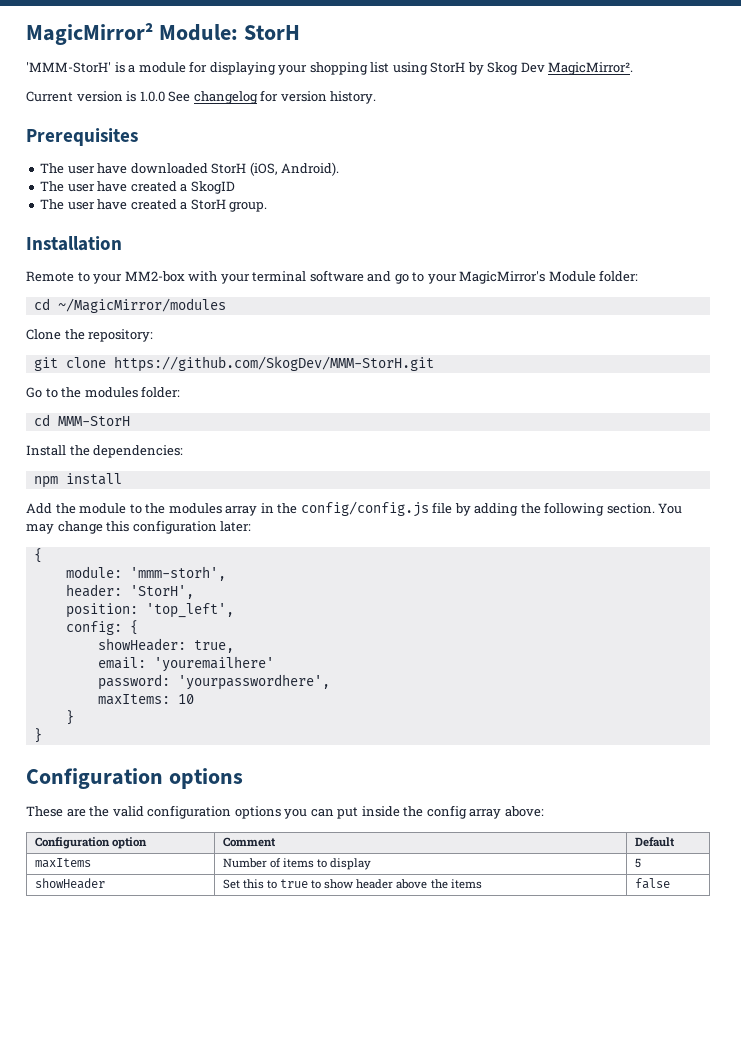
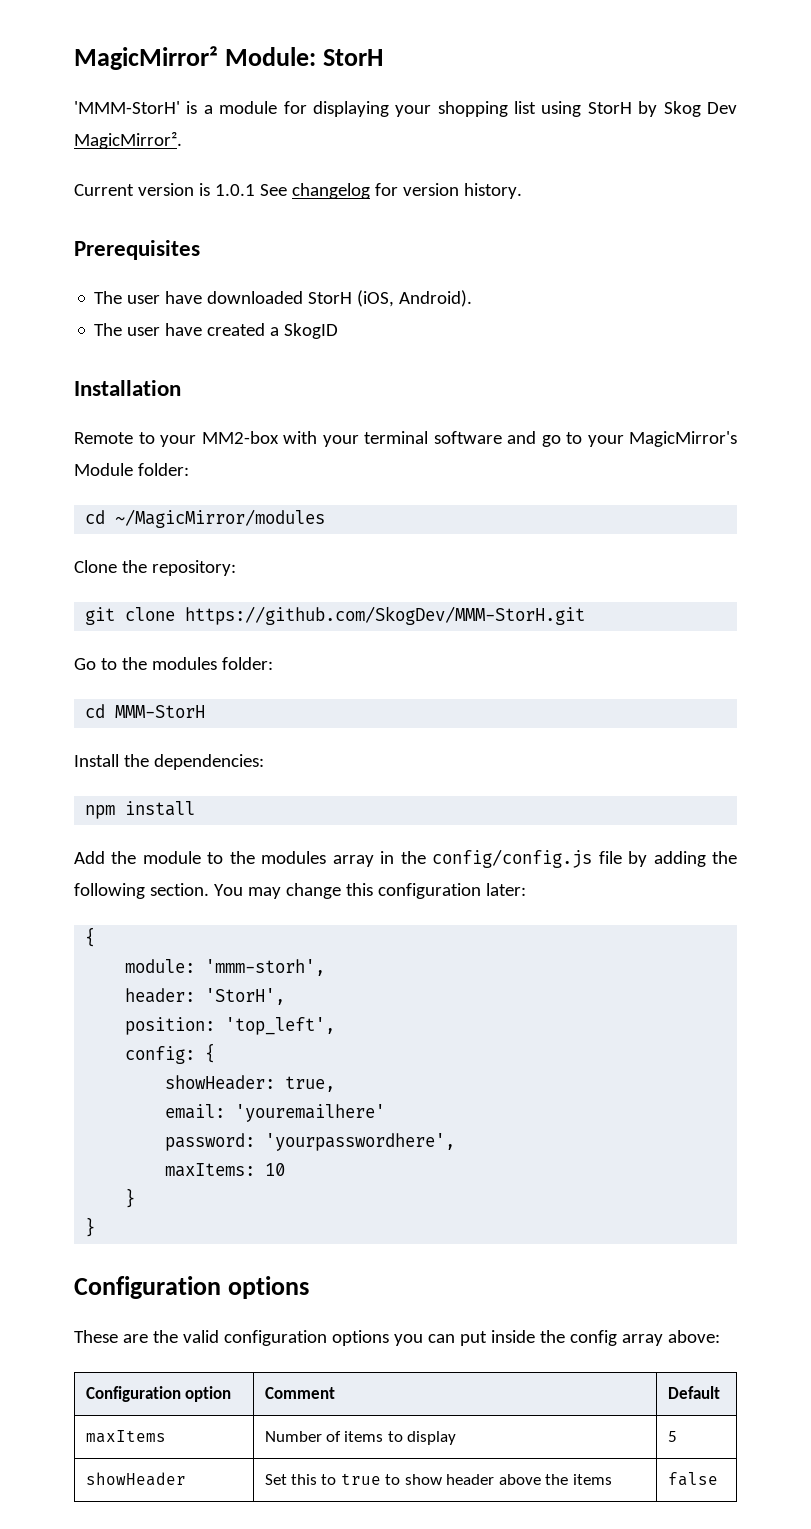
- Current version is 1.0.0 See changelog for version history.
+ Current version is 1.0.1 See changelog for version history.
- The user have created a StorH group.

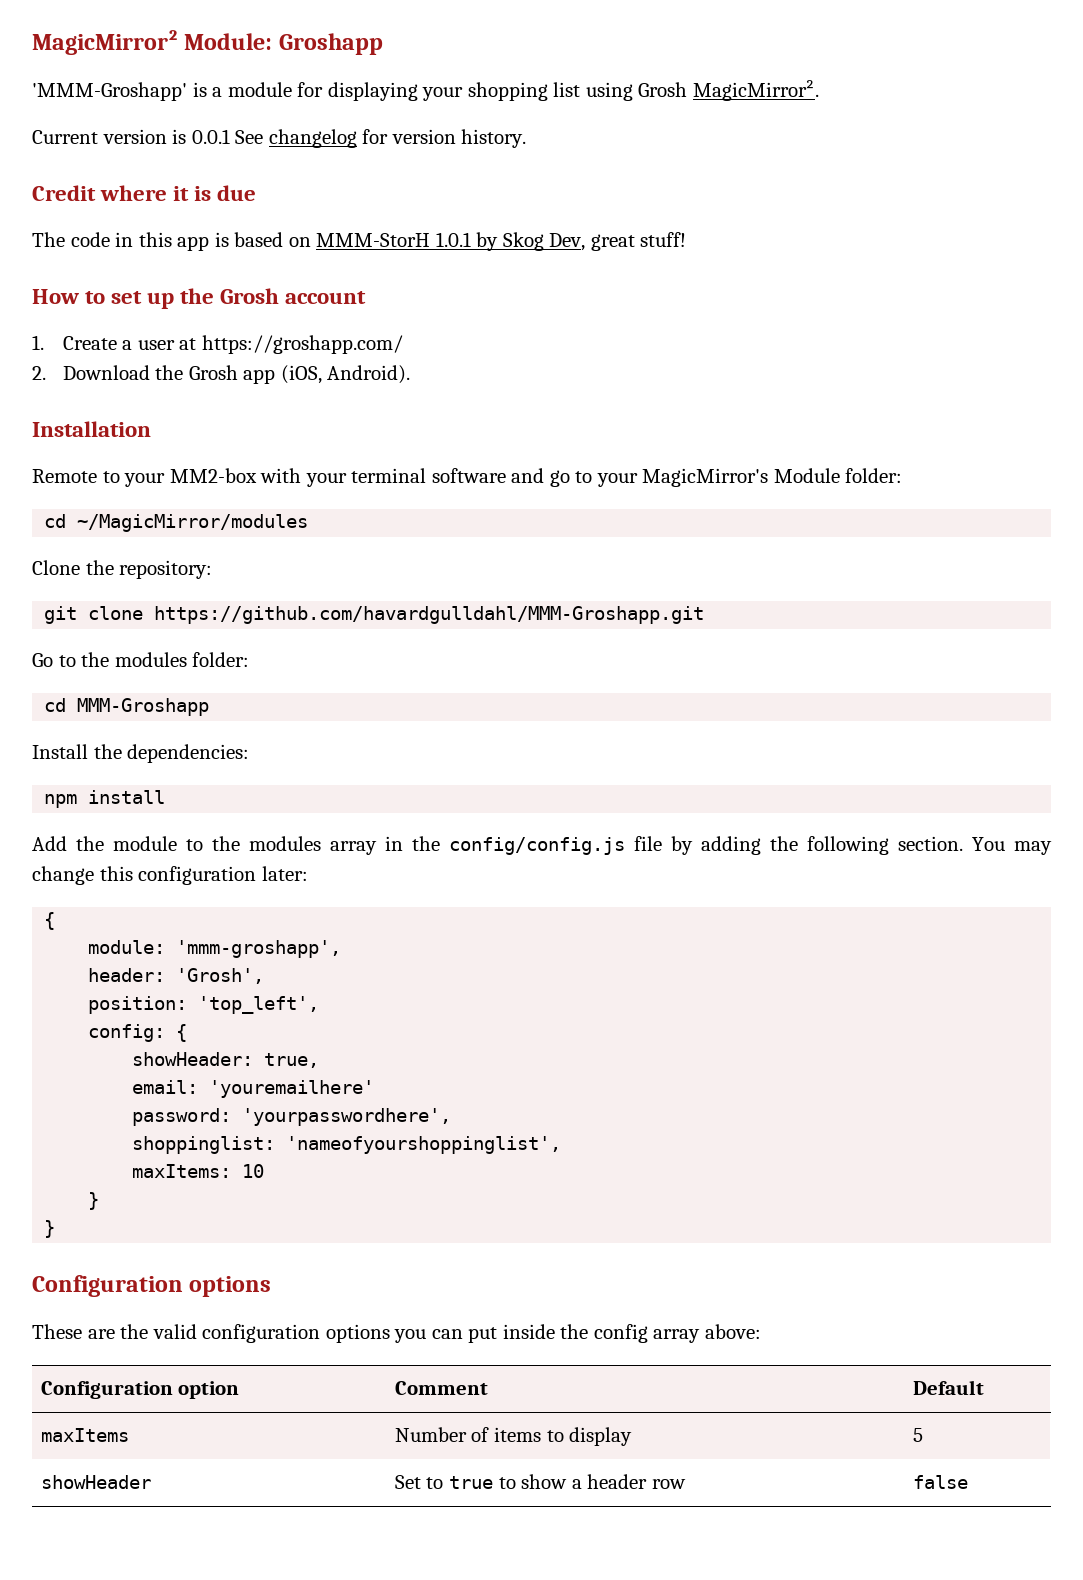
- MagicMirror² Module: StorH
- 'MMM-StorH' is a module for displaying your shopping list using StorH by Skog Dev MagicMirror².
+ MagicMirror² Module: Groshapp
+ 'MMM-Groshapp' is a module for displaying your shopping list using Grosh MagicMirror².
- Current version is 1.0.1 See changelog for version history.
+ Current version is 0.0.1 See changelog for version history.
- Prerequisites
- The user have downloaded StorH (iOS, Android).
- The user have created a SkogID
+ Credit where it is due
+ The code in this app is based on MMM-StorH 1.0.1 by Skog Dev, great stuff!
+ How to set up the Grosh account
+ 1. Create a user at https://groshapp.com/
+ 2. Download the Grosh app (iOS, Android).
- git clone https://github.com/SkogDev/MMM-StorH.git
+ git clone https://github.com/havardgulldahl/MMM-Groshapp.git
- cd MMM-StorH
+ cd MMM-Groshapp
- module: 'mmm-storh',
+ module: 'mmm-groshapp',
- header: 'StorH',
+ header: 'Grosh',
+ shoppinglist: 'nameofyourshoppinglist',
- showHeader | Set this to true to show header above the items | false
+ showHeader | Set to true to show a header row | false

